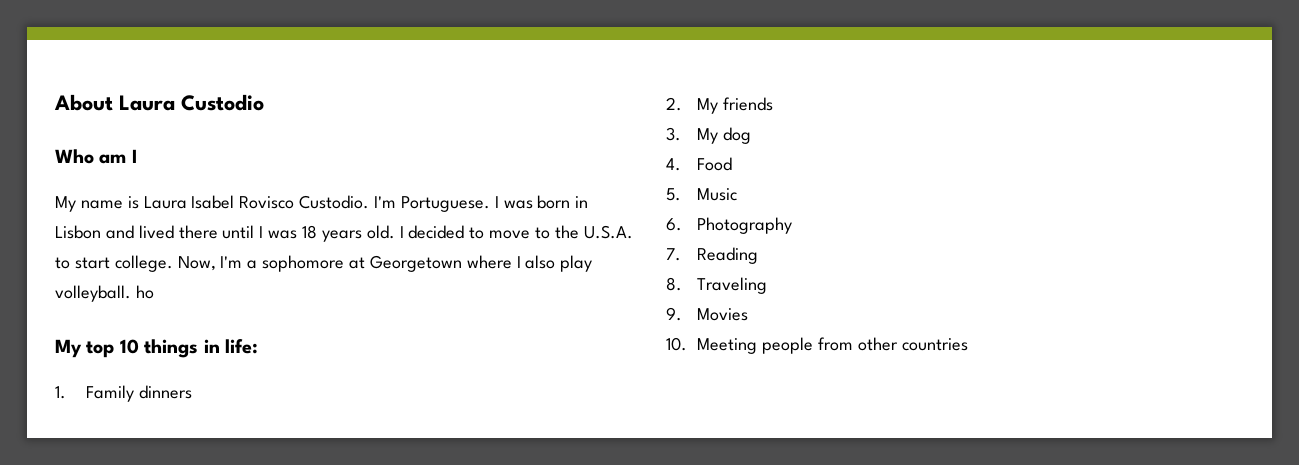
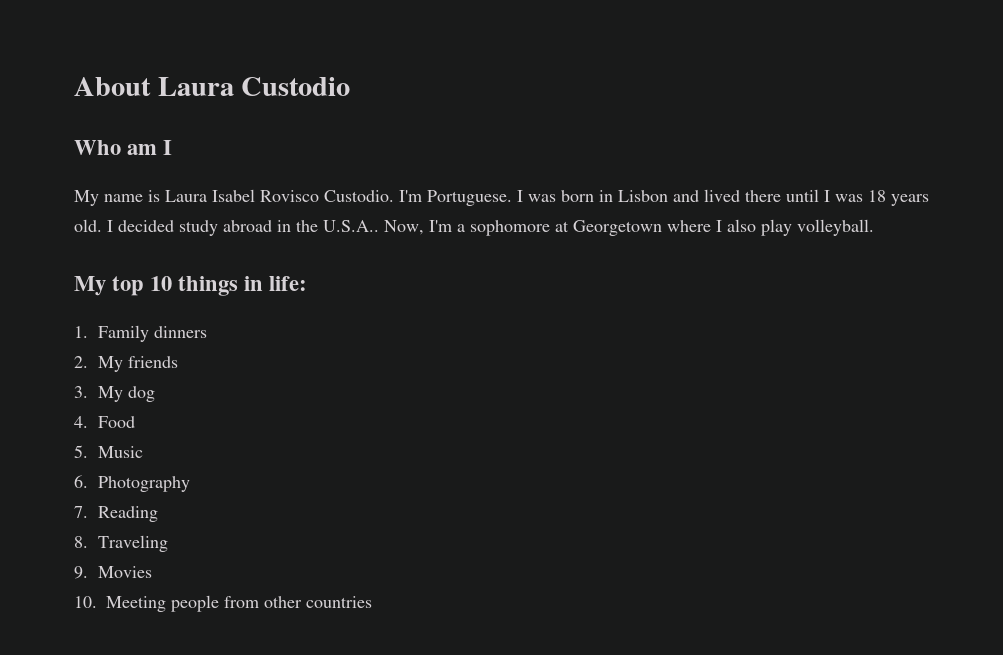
- I decided to move to the U.S.A. to start college.
+ I decided study abroad in the U.S.A..
- Now, I'm a sophomore at Georgetown where I also play volleyball. ho
+ Now, I'm a sophomore at Georgetown where I also play volleyball.

